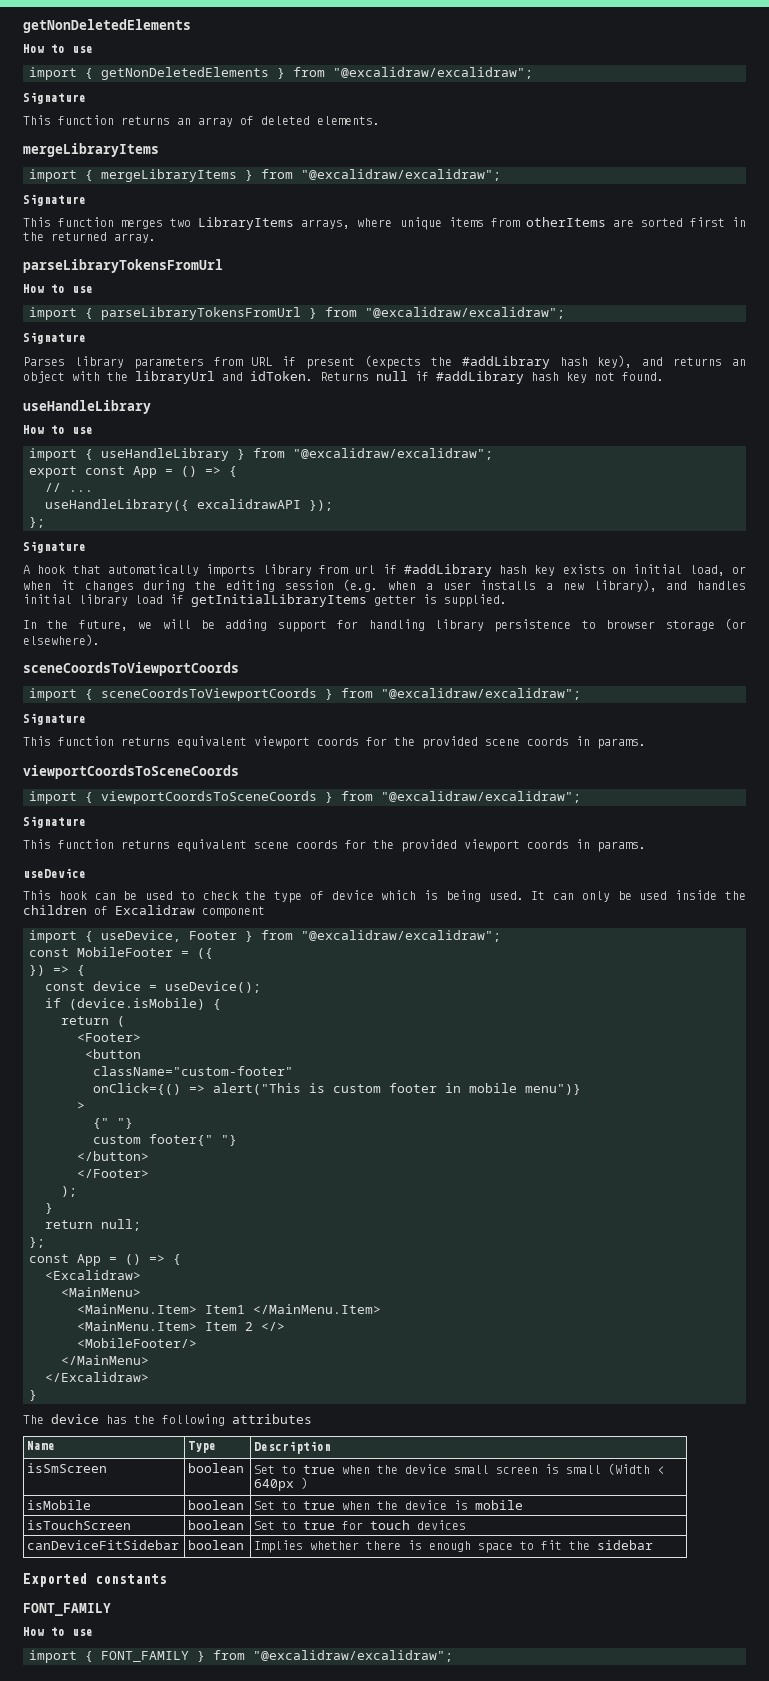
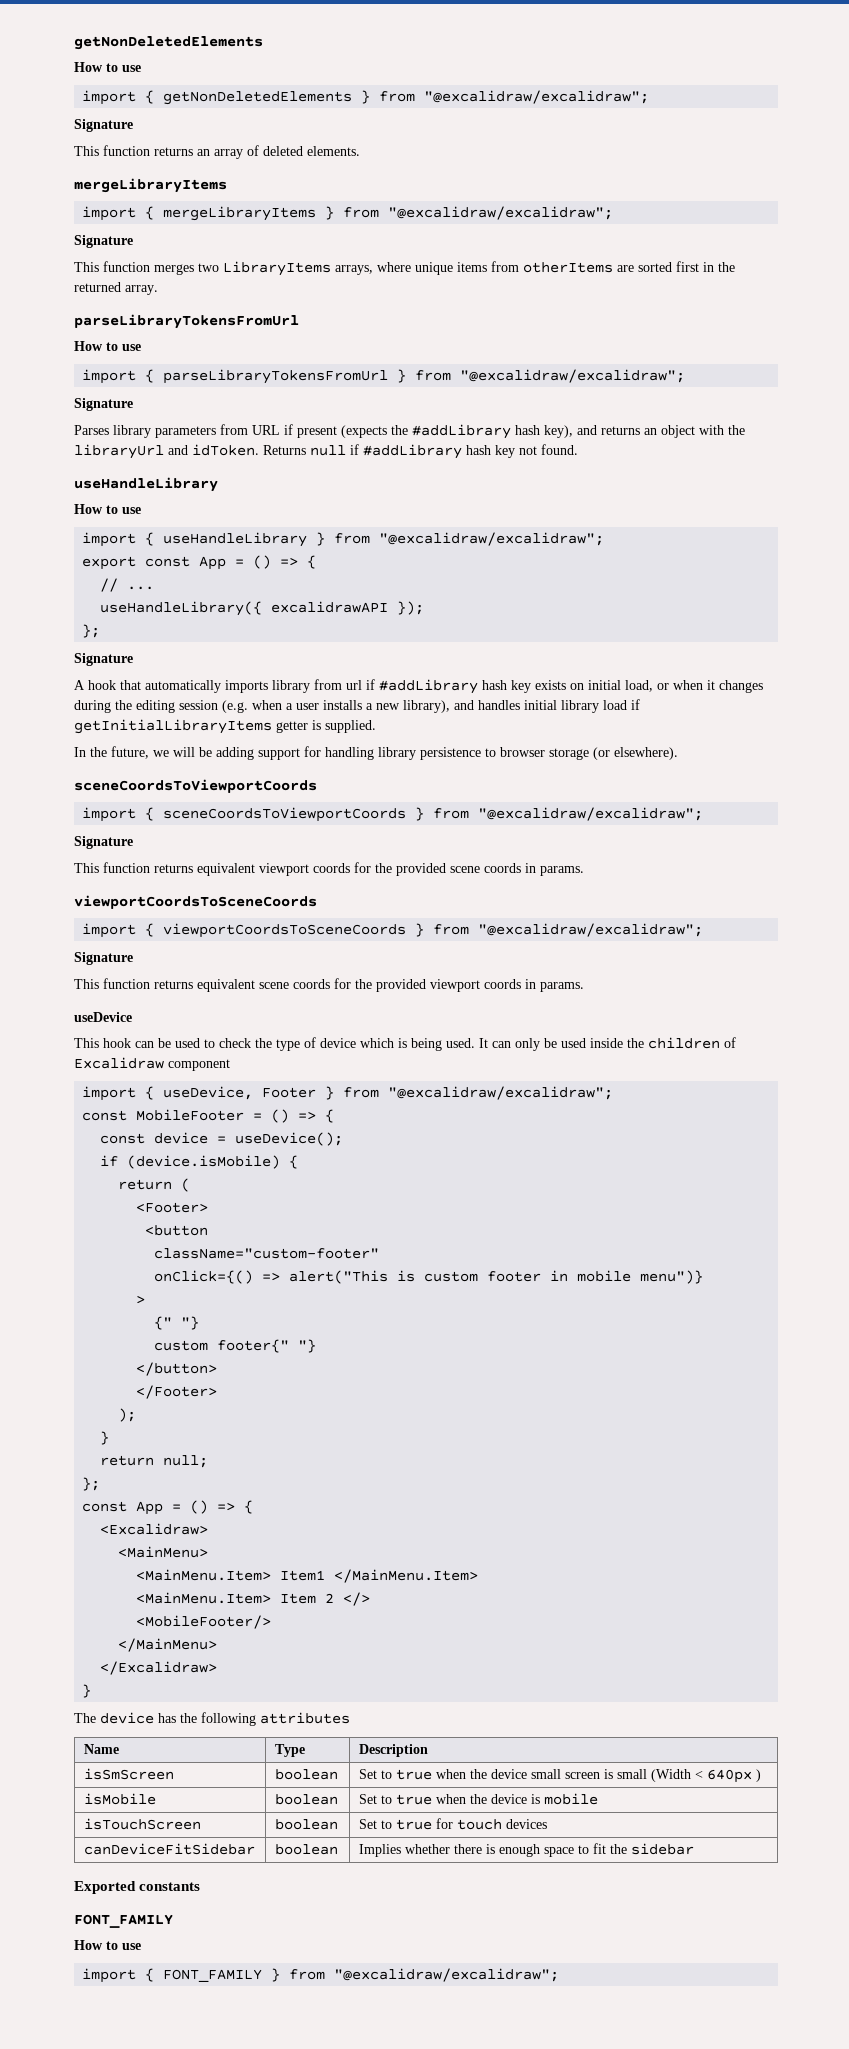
- const MobileFooter = ({
- }) => {
+ const MobileFooter = () => {

